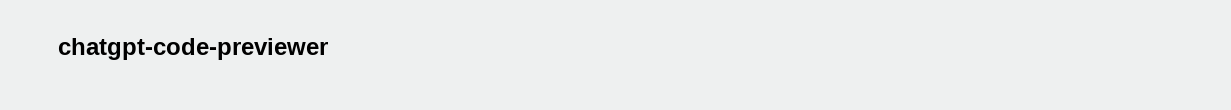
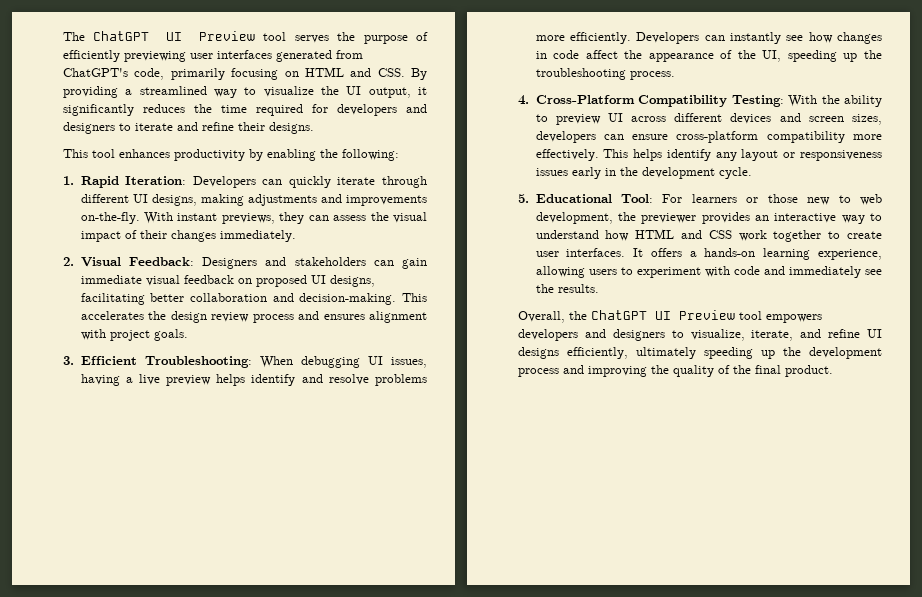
- chatgpt-code-previewer
+ The ChatGPT UI Preview tool serves the purpose of efficiently previewing user interfaces generated from ChatGPT's code, primarily focusing on HTML and CSS. By providing a streamlined way to visualize the UI output, it significantly reduces the time required for developers and designers to iterate and refine their designs.
+ This tool enhances productivity by enabling the following:
+ 1. Rapid Iteration: Developers can quickly iterate through different UI designs, making adjustments and improvements on-the-fly. With instant previews, they can assess the visual impact of their changes immediately.
+ 2. Visual Feedback: Designers and stakeholders can gain immediate visual feedback on proposed UI designs, facilitating better collaboration and decision-making. This accelerates the design review process and ensures alignment with project goals.
+ 3. Efficient Troubleshooting: When debugging UI issues, having a live preview helps identify and resolve problems more efficiently. Developers can instantly see how changes in code affect the appearance of the UI, speeding up the troubleshooting process.
+ 4. Cross-Platform Compatibility Testing: With the ability to preview UI across different devices and screen sizes, developers can ensure cross-platform compatibility more effectively. This helps identify any layout or responsiveness issues early in the development cycle.
+ 5. Educational Tool: For learners or those new to web development, the previewer provides an interactive way to understand how HTML and CSS work together to create user interfaces. It offers a hands-on learning experience, allowing users to experiment with code and immediately see the results.
+ Overall, the ChatGPT UI Preview tool empowers developers and designers to visualize, iterate, and refine UI designs efficiently, ultimately speeding up the development process and improving the quality of the final product.

